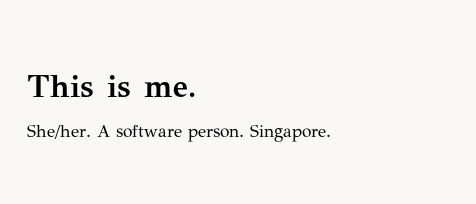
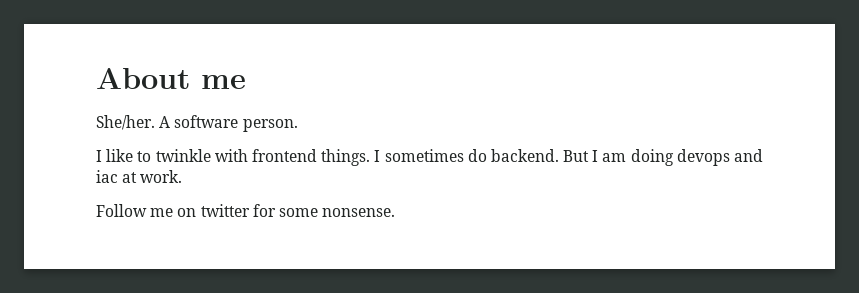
- This is me.
+ About me
- A software person. Singapore.
+ A software person.
+ I like to twinkle with frontend things. I sometimes do backend. But I am doing devops and iac at work.
+ Follow me on twitter for some nonsense.

